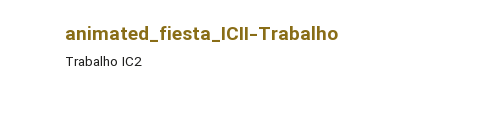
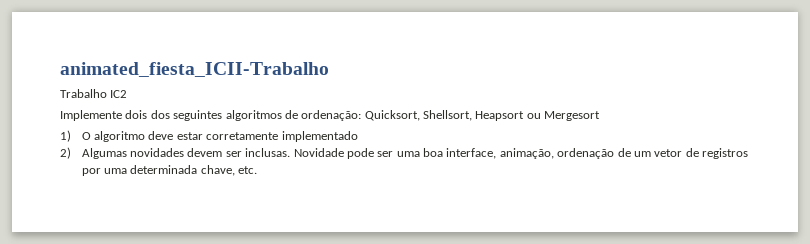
+ Implemente dois dos seguintes algoritmos de ordenação: Quicksort, Shellsort, Heapsort ou Mergesort
+ 1) O algoritmo deve estar corretamente implementado
+ 2) Algumas novidades devem ser inclusas. Novidade pode ser uma boa interface, animação, ordenação de um vetor de registros por uma determinada chave, etc.

